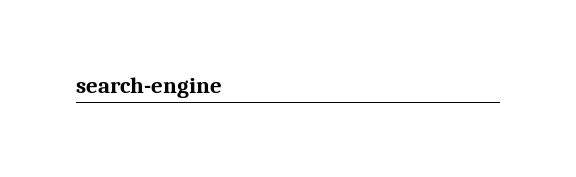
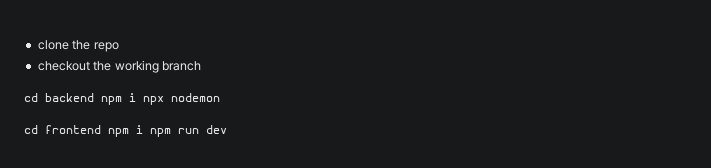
- search-engine
+ clone the repo
+ checkout the working branch
+ cd backend npm i npx nodemon
+ cd frontend npm i npm run dev

